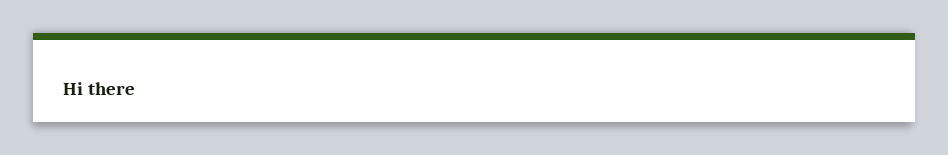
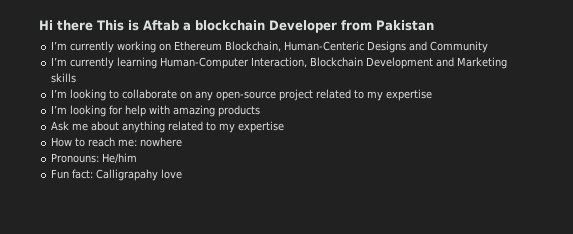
- Hi there
+ Hi there This is Aftab a blockchain Developer from Pakistan
+ I’m currently working on Ethereum Blockchain, Human-Centeric Designs and Community
+ I’m currently learning Human-Computer Interaction, Blockchain Development and Marketing skills
+ I’m looking to collaborate on any open-source project related to my expertise
+ I’m looking for help with amazing products
+ Ask me about anything related to my expertise
+ How to reach me: nowhere
+ Pronouns: He/him
+ Fun fact: Calligrapahy love

